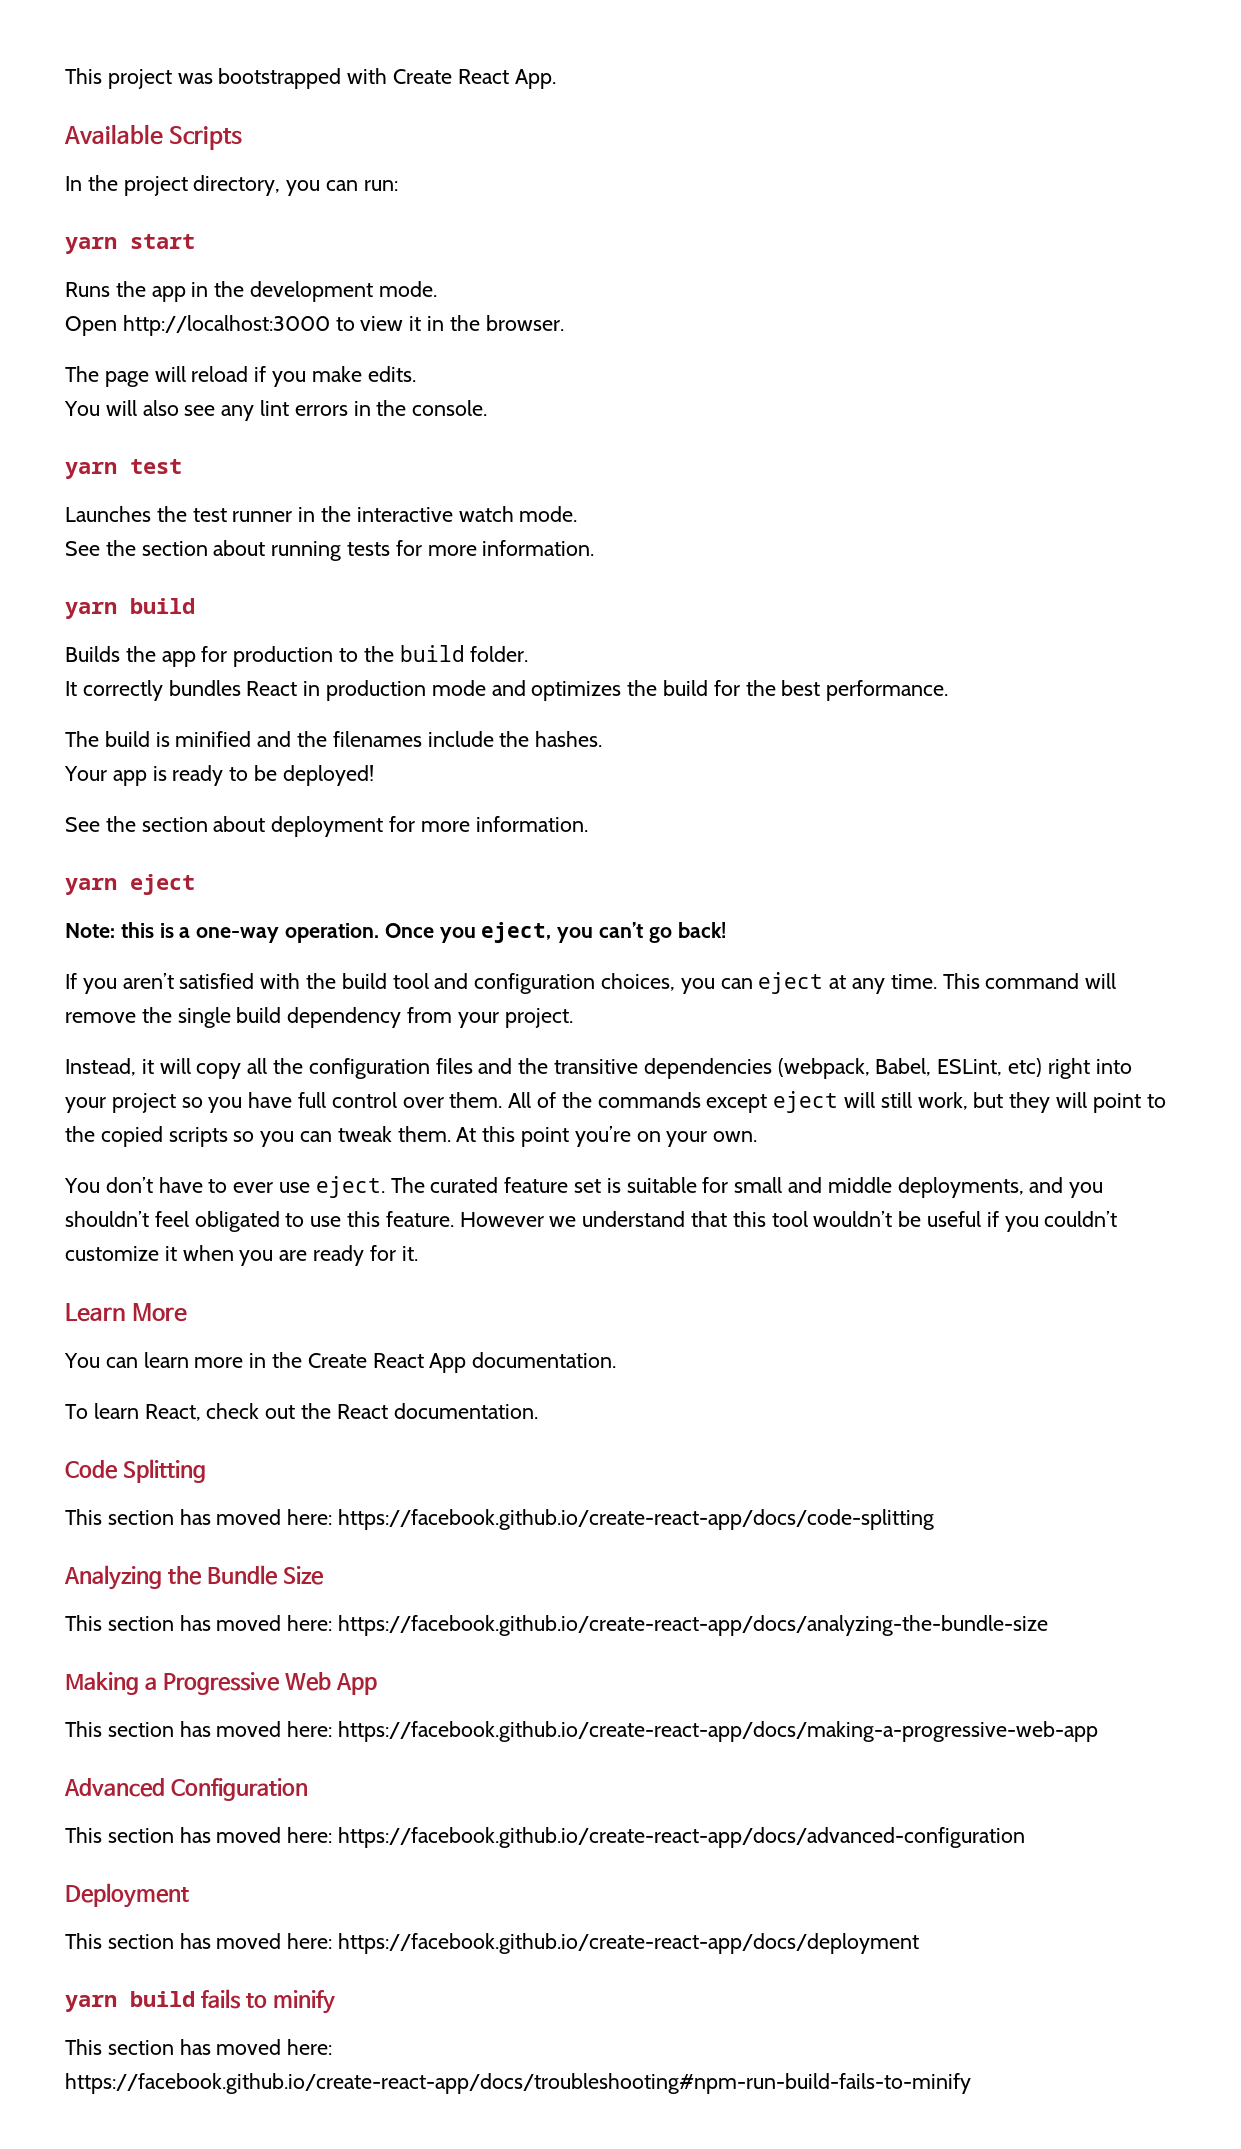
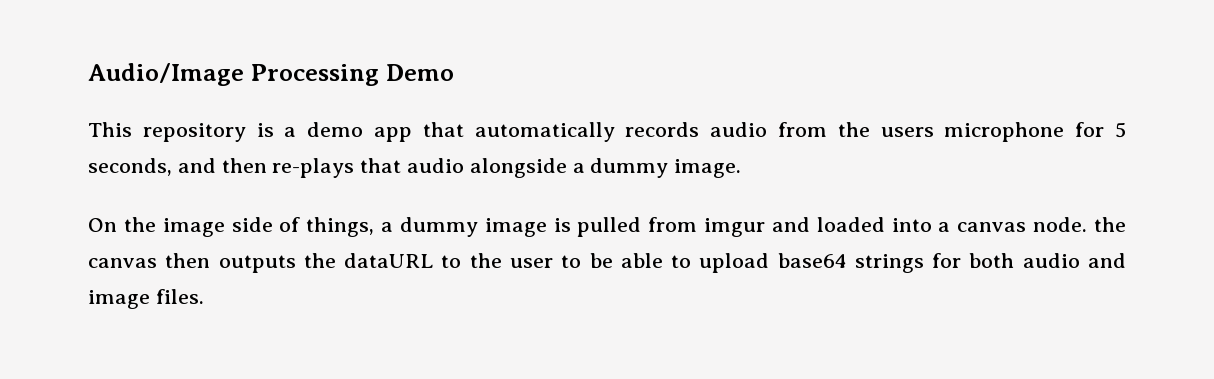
- This project was bootstrapped with Create React App.
- Available Scripts
- In the project directory, you can run:
- yarn start
- Runs the app in the development mode.
- Open http://localhost:3000 to view it in the browser.
- The page will reload if you make edits.
- You will also see any lint errors in the console.
- yarn test
- Launches the test runner in the interactive watch mode.
- See the section about running tests for more information.
- yarn build
- Builds the app for production to the build folder.
- It correctly bundles React in production mode and optimizes the build for the best performance.
- The build is minified and the filenames include the hashes.
- Your app is ready to be deployed!
- See the section about deployment for more information.
- yarn eject
- Note: this is a one-way operation. Once you eject, you can’t go back!
- If you aren’t satisfied with the build tool and configuration choices, you can eject at any time. This command will remove the single build dependency from your project.
- Instead, it will copy all the configuration files and the transitive dependencies (webpack, Babel, ESLint, etc) right into your project so you have full control over them. All of the commands except eject will still work, but they will point to the copied scripts so you can tweak them. At this point you’re on your own.
- You don’t have to ever use eject. The curated feature set is suitable for small and middle deployments, and you shouldn’t feel obligated to use this feature. However we understand that this tool wouldn’t be useful if you couldn’t customize it when you are ready for it.
- Learn More
- You can learn more in the Create React App documentation.
- To learn React, check out the React documentation.
- Code Splitting
- This section has moved here: https://facebook.github.io/create-react-app/docs/code-splitting
- Analyzing the Bundle Size
- This section has moved here: https://facebook.github.io/create-react-app/docs/analyzing-the-bundle-size
- Making a Progressive Web App
- This section has moved here: https://facebook.github.io/create-react-app/docs/making-a-progressive-web-app
- Advanced Configuration
- This section has moved here: https://facebook.github.io/create-react-app/docs/advanced-configuration
- Deployment
- This section has moved here: https://facebook.github.io/create-react-app/docs/deployment
- yarn build fails to minify
- This section has moved here: https://facebook.github.io/create-react-app/docs/troubleshooting#npm-run-build-fails-to-minify
+ Audio/Image Processing Demo
+ This repository is a demo app that automatically records audio from the users microphone for 5 seconds, and then re-plays that audio alongside a dummy image.
+ On the image side of things, a dummy image is pulled from imgur and loaded into a canvas node. the canvas then outputs the dataURL to the user to be able to upload base64 strings for both audio and image files.

